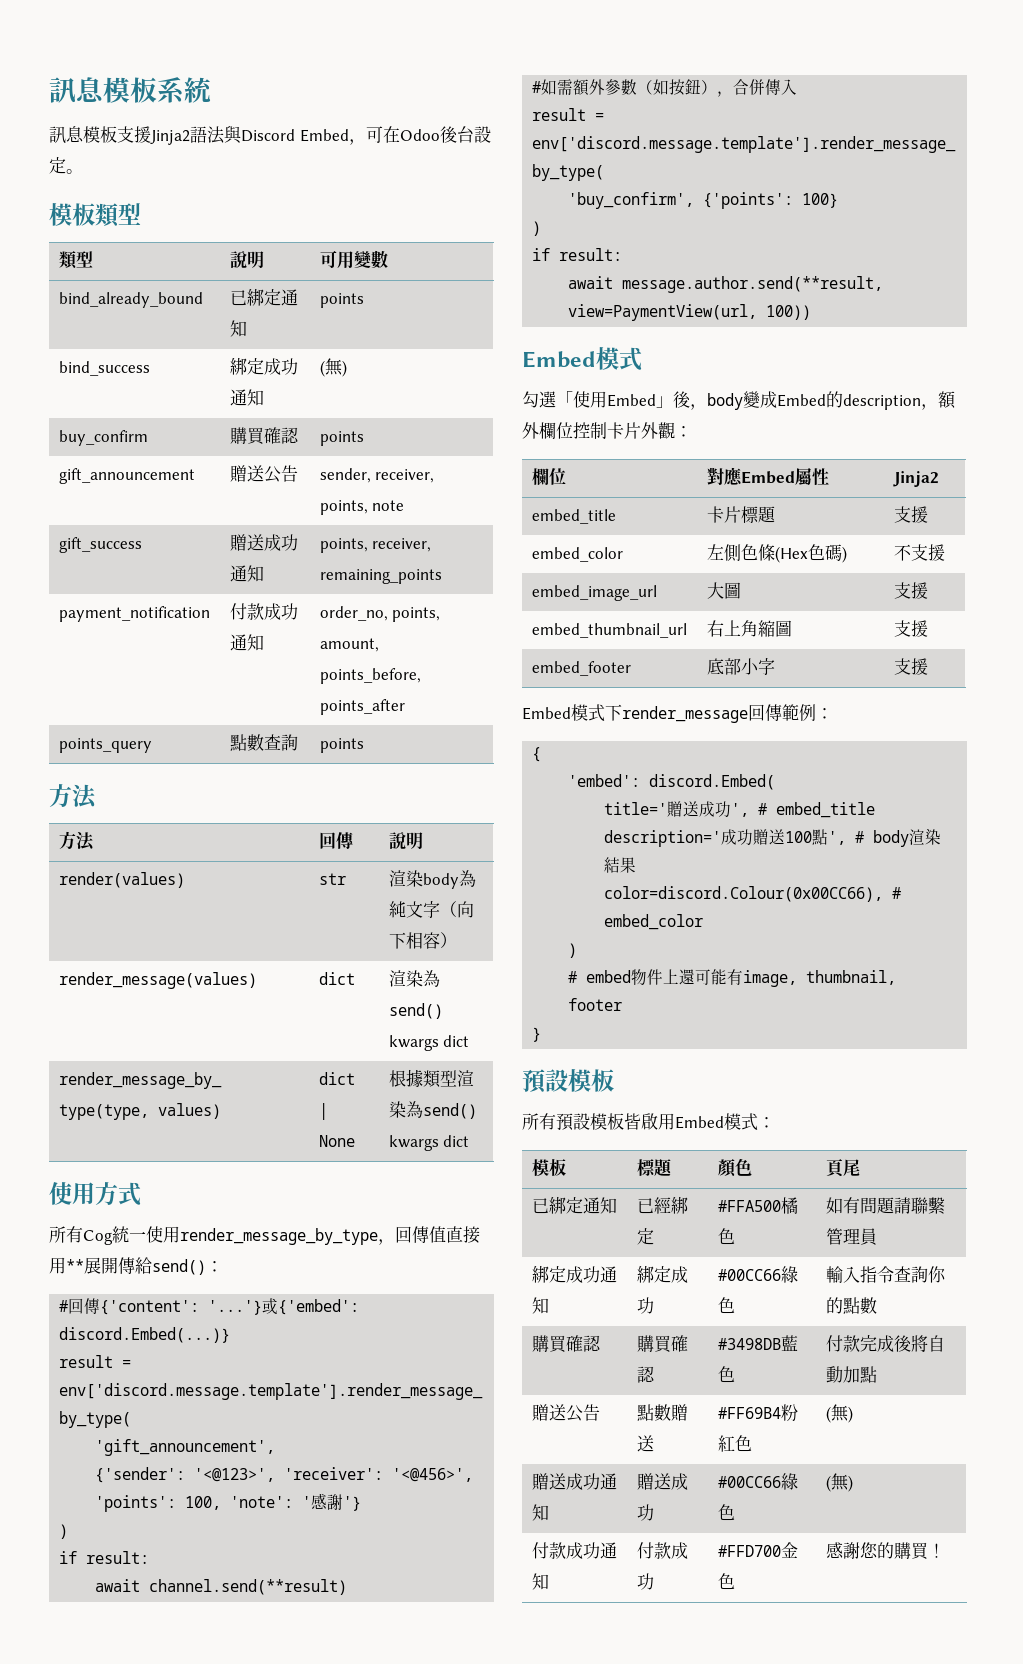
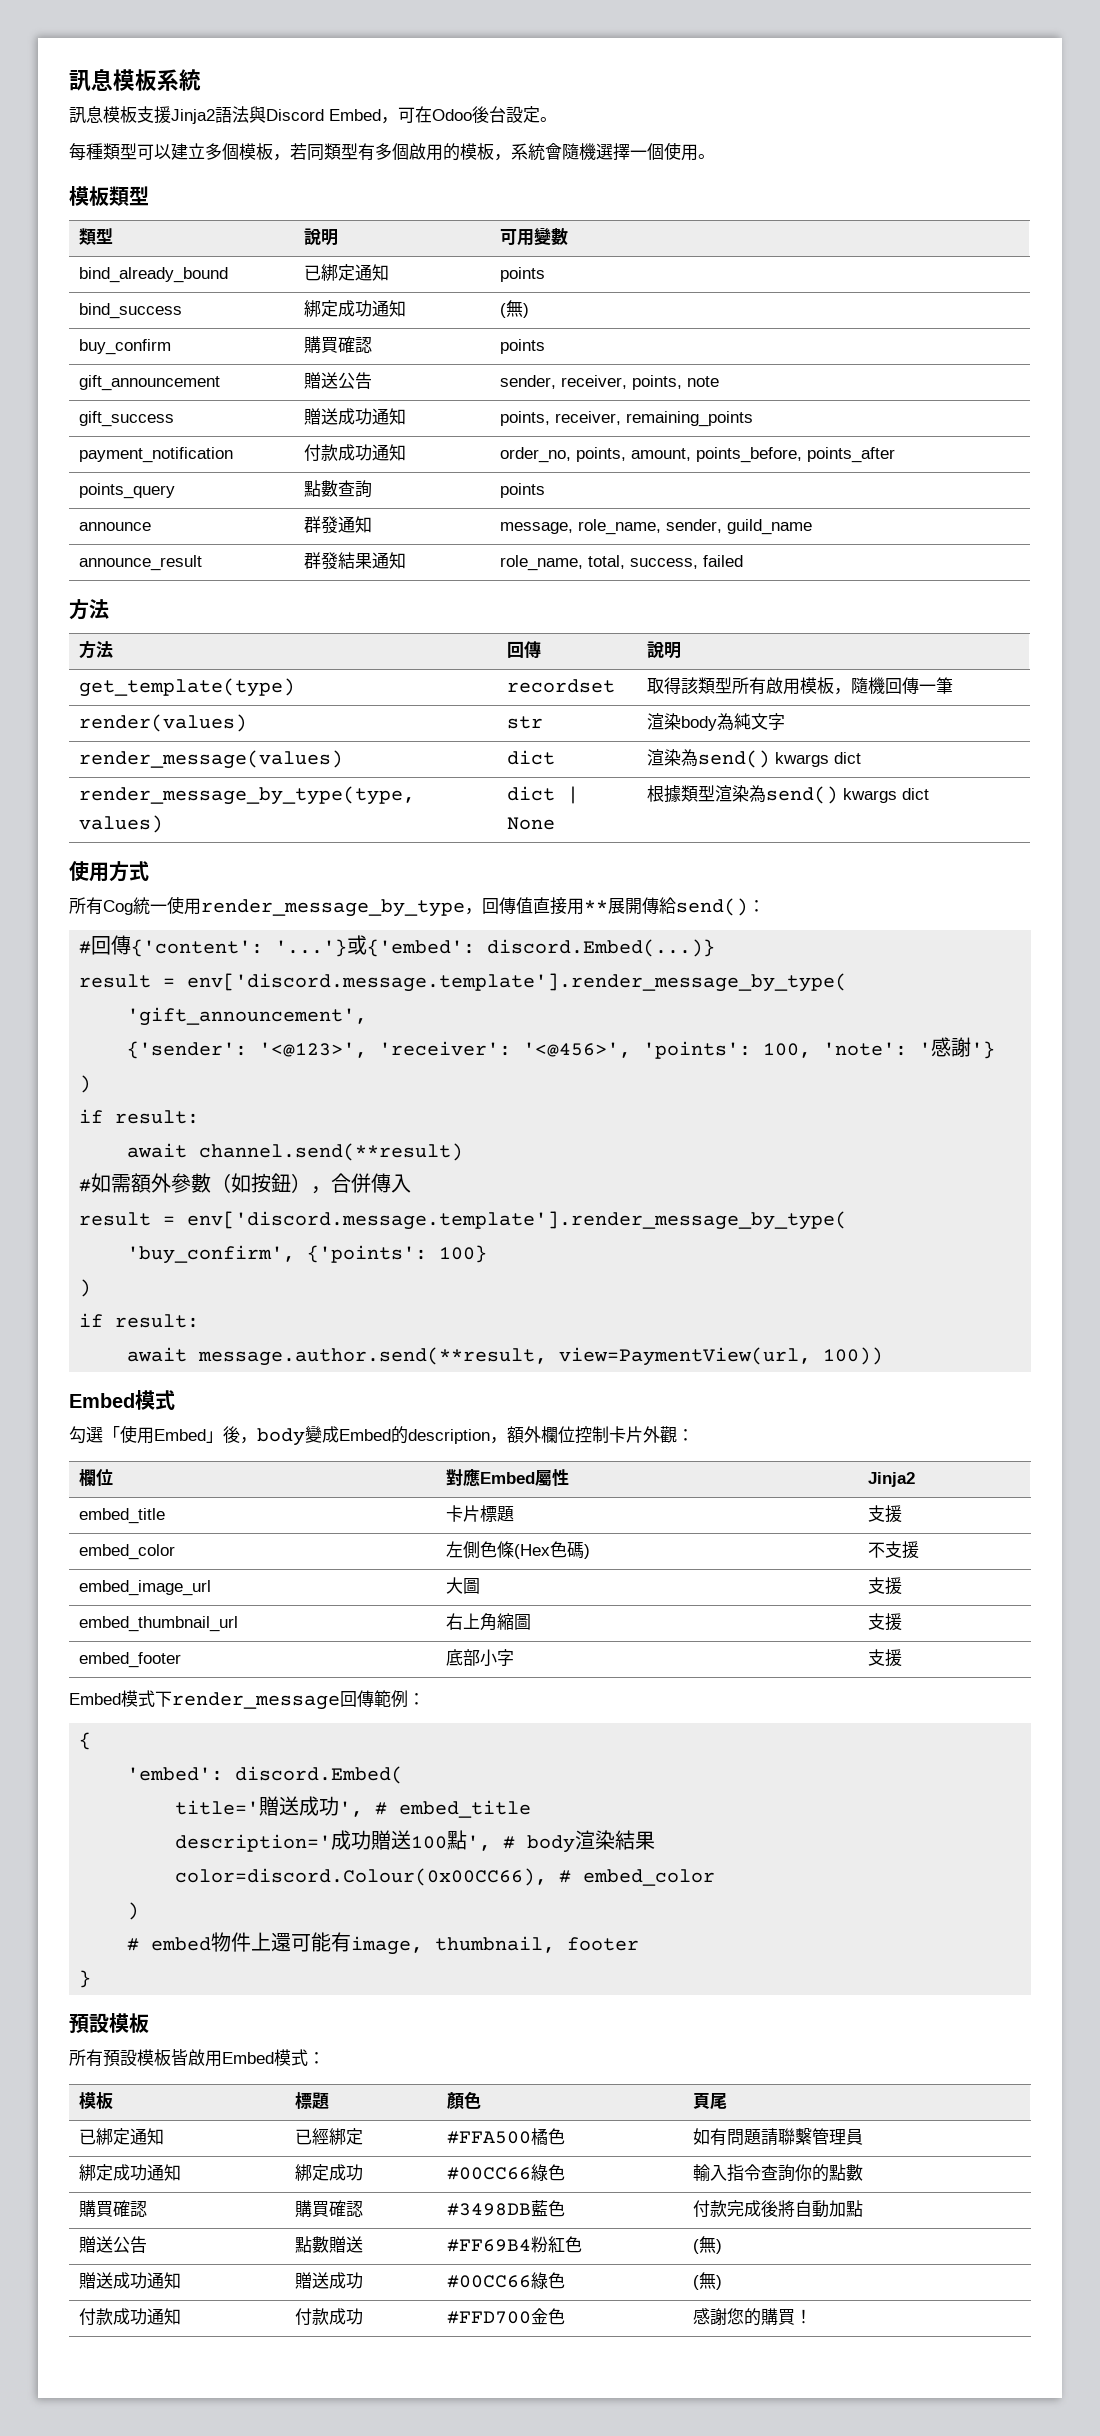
+ 每種類型可以建立多個模板，若同類型有多個啟用的模板，系統會隨機選擇一個使用。
  points_query | 點數查詢 | points
+ announce | 群發通知 | message, role_name, sender, guild_name
+ announce_result | 群發結果通知 | role_name, total, success, failed
  方法
  方法 | 回傳 | 說明
+ get_template(type) | recordset | 取得該類型所有啟用模板，隨機回傳一筆
- render(values) | str | 渲染body為純文字（向下相容）
+ render(values) | str | 渲染body為純文字

